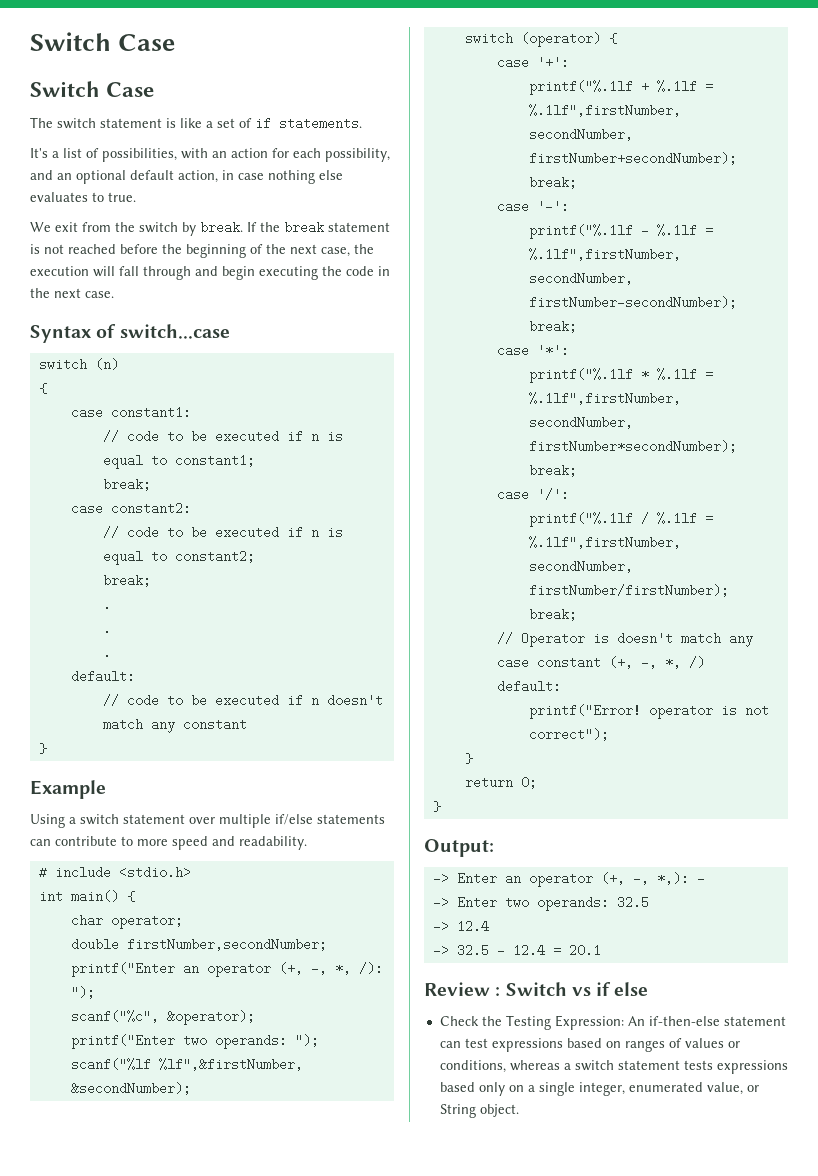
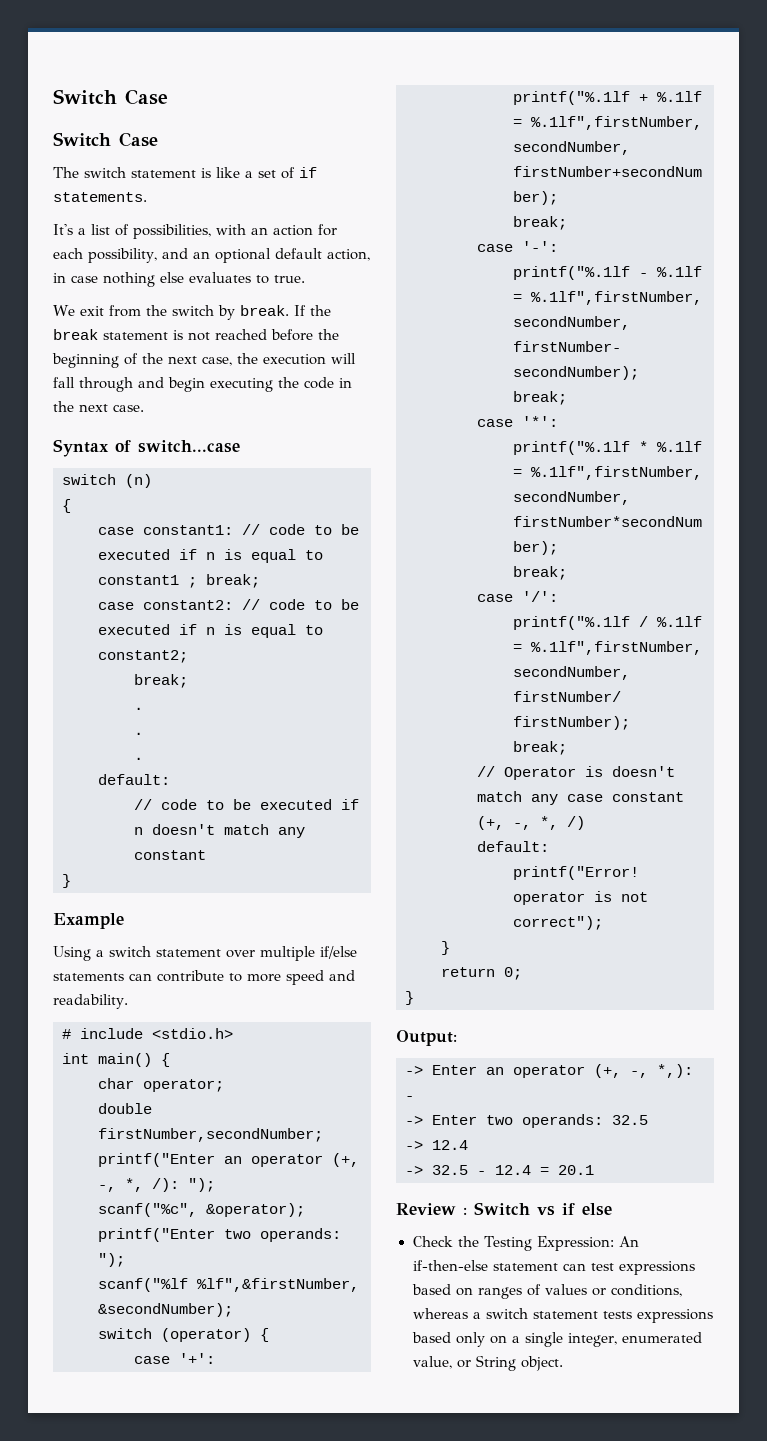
- case constant1:
- // code to be executed if n is equal to constant1;
- break;
+ case constant1: // code to be executed if n is equal to constant1 ; break;
- case constant2:
- // code to be executed if n is equal to constant2;
+ case constant2: // code to be executed if n is equal to constant2;

